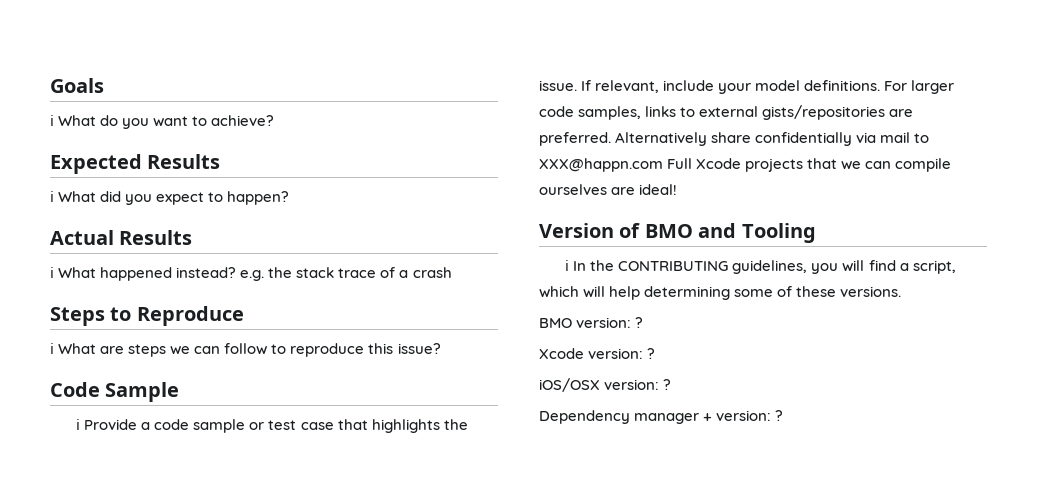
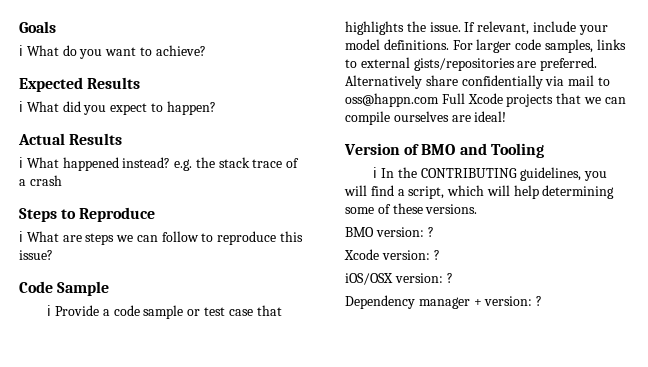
- Alternatively share confidentially via mail to XXX@happn.com Full Xcode projects that we can compile ourselves are ideal!
+ Alternatively share confidentially via mail to oss@happn.com Full Xcode projects that we can compile ourselves are ideal!

